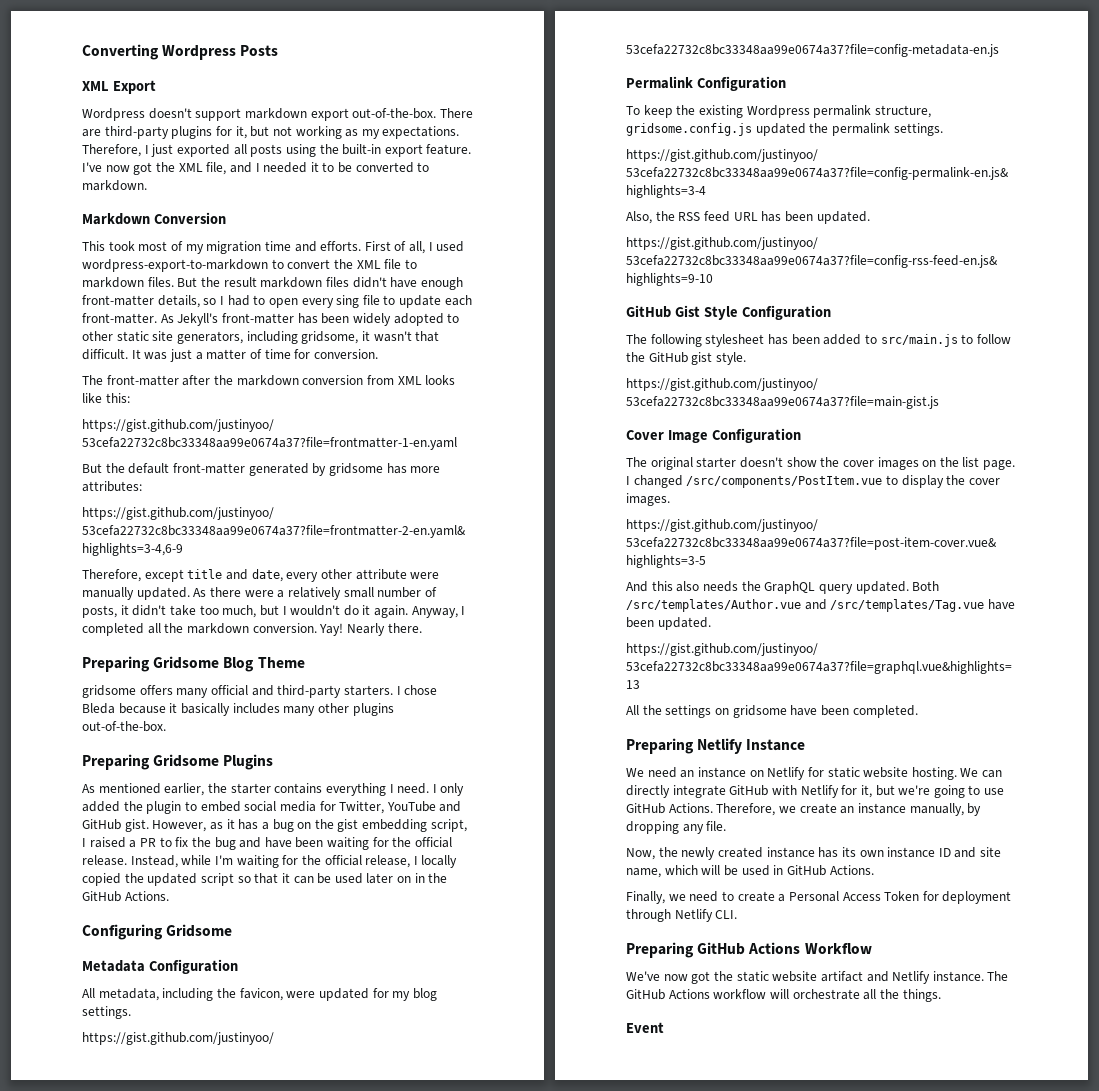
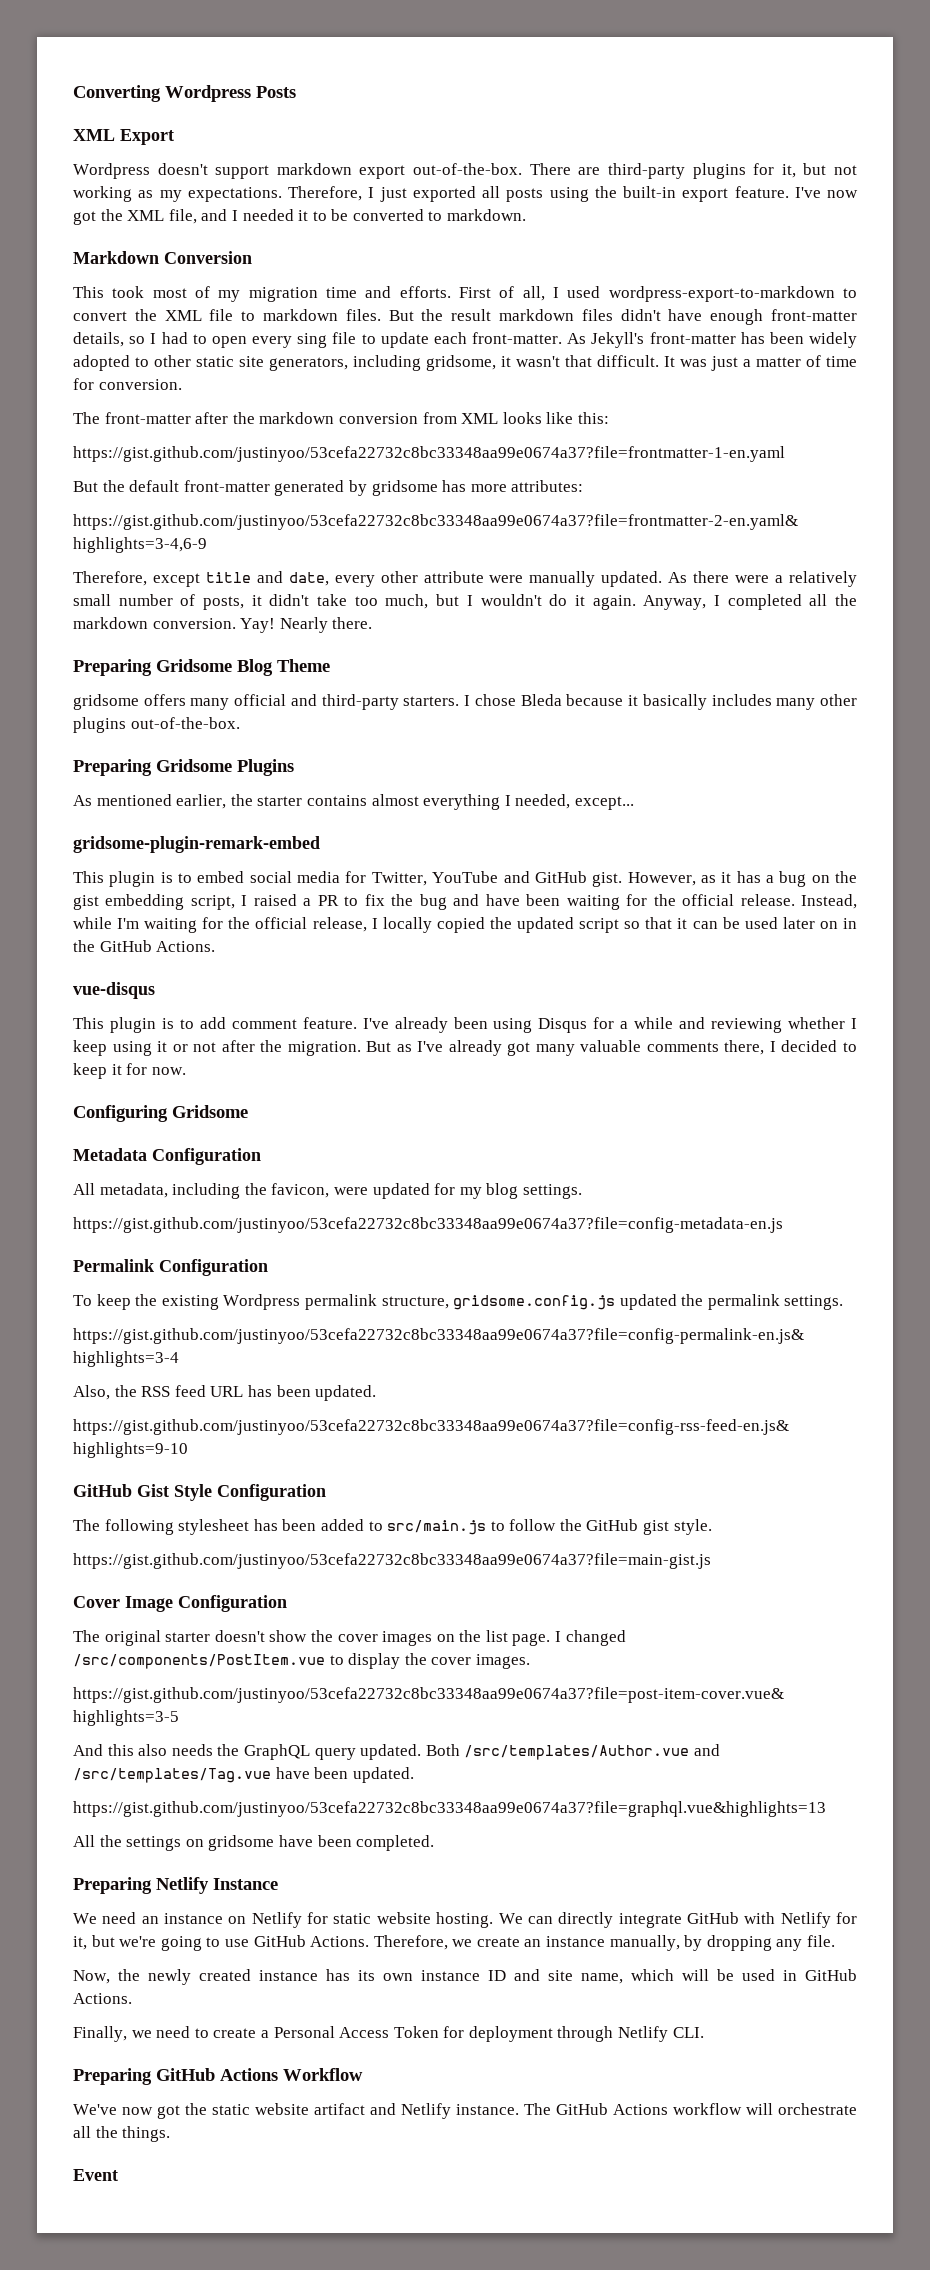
- As mentioned earlier, the starter contains everything I need. I only added the plugin to embed social media for Twitter, YouTube and GitHub gist.
+ As mentioned earlier, the starter contains almost everything I needed, except...
+ gridsome-plugin-remark-embed
+ This plugin is to embed social media for Twitter, YouTube and GitHub gist.
+ vue-disqus
+ This plugin is to add comment feature. I've already been using Disqus for a while and reviewing whether I keep using it or not after the migration. But as I've already got many valuable comments there, I decided to keep it for now.

